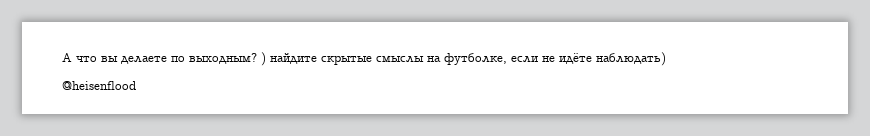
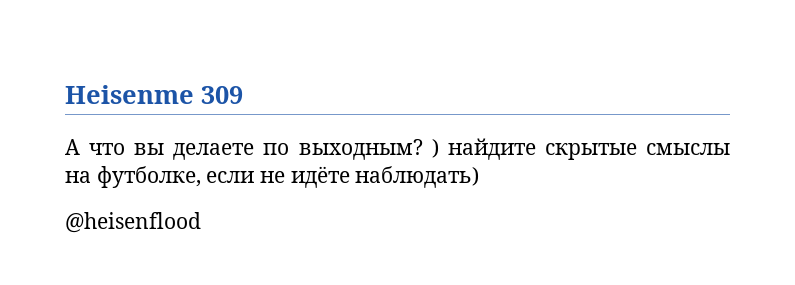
+ Heisenme 309

